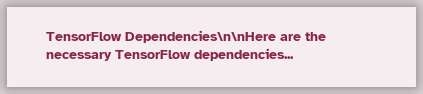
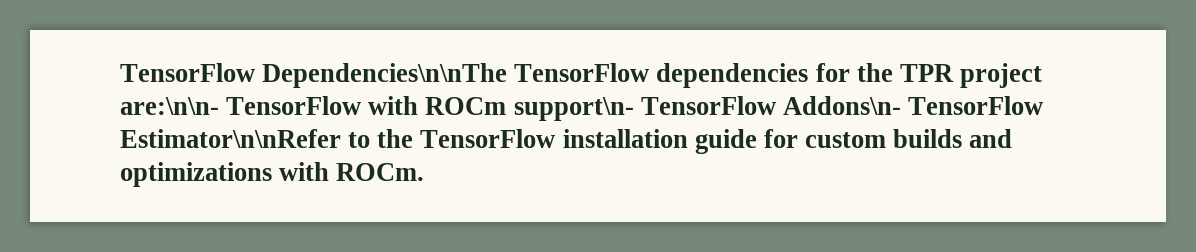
- TensorFlow Dependencies\n\nHere are the necessary TensorFlow dependencies...
+ TensorFlow Dependencies\n\nThe TensorFlow dependencies for the TPR project are:\n\n- TensorFlow with ROCm support\n- TensorFlow Addons\n- TensorFlow Estimator\n\nRefer to the TensorFlow installation guide for custom builds and optimizations with ROCm.

